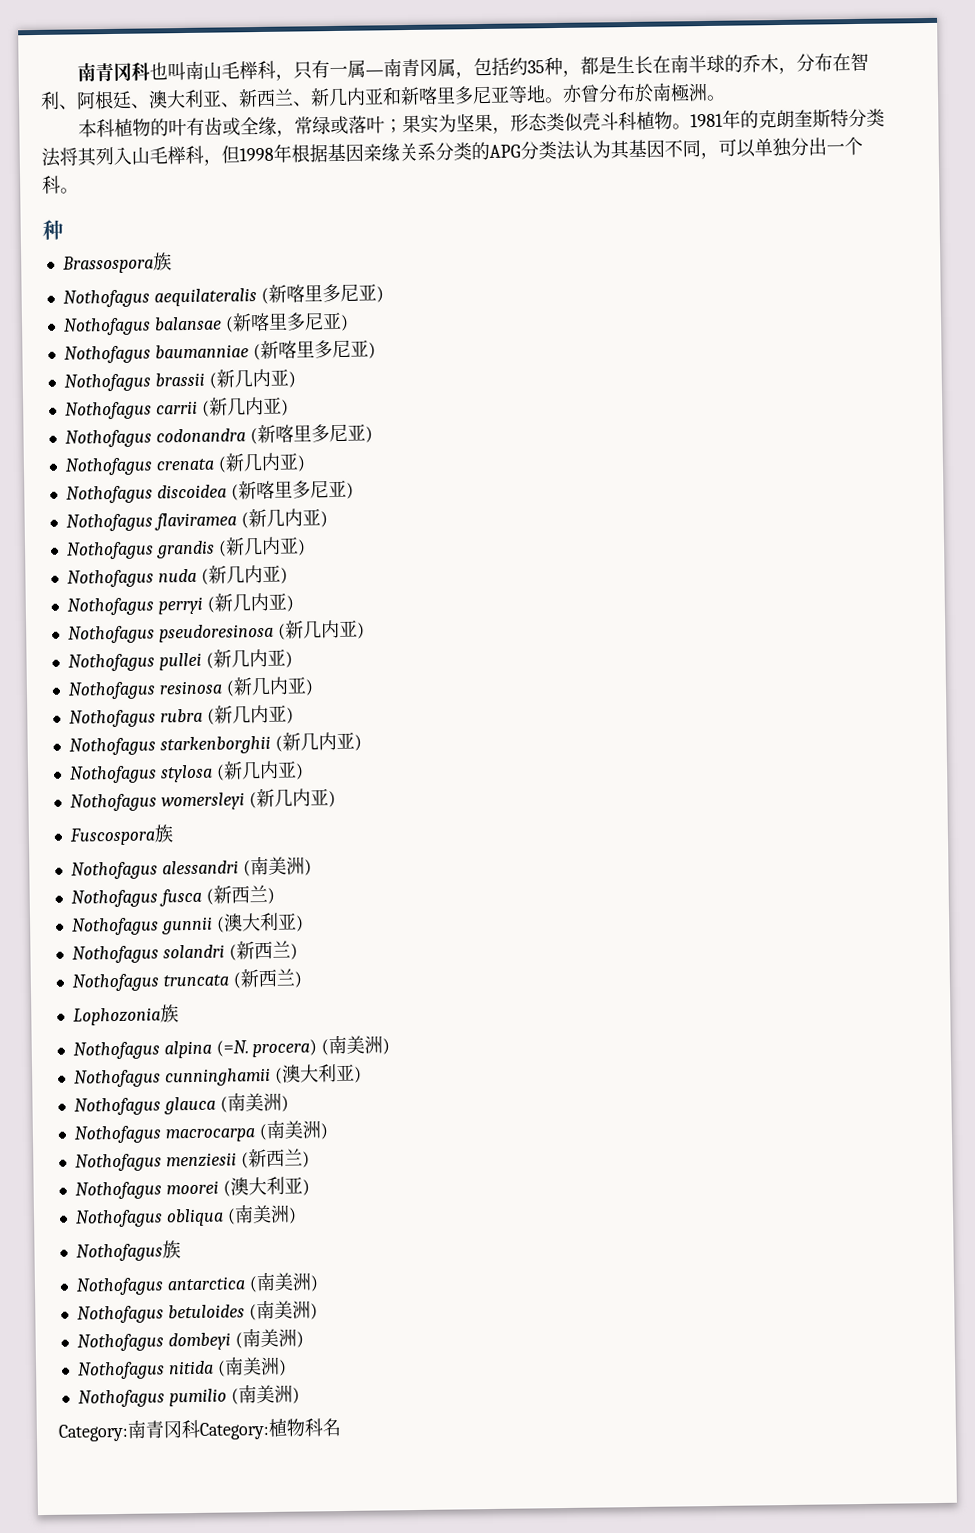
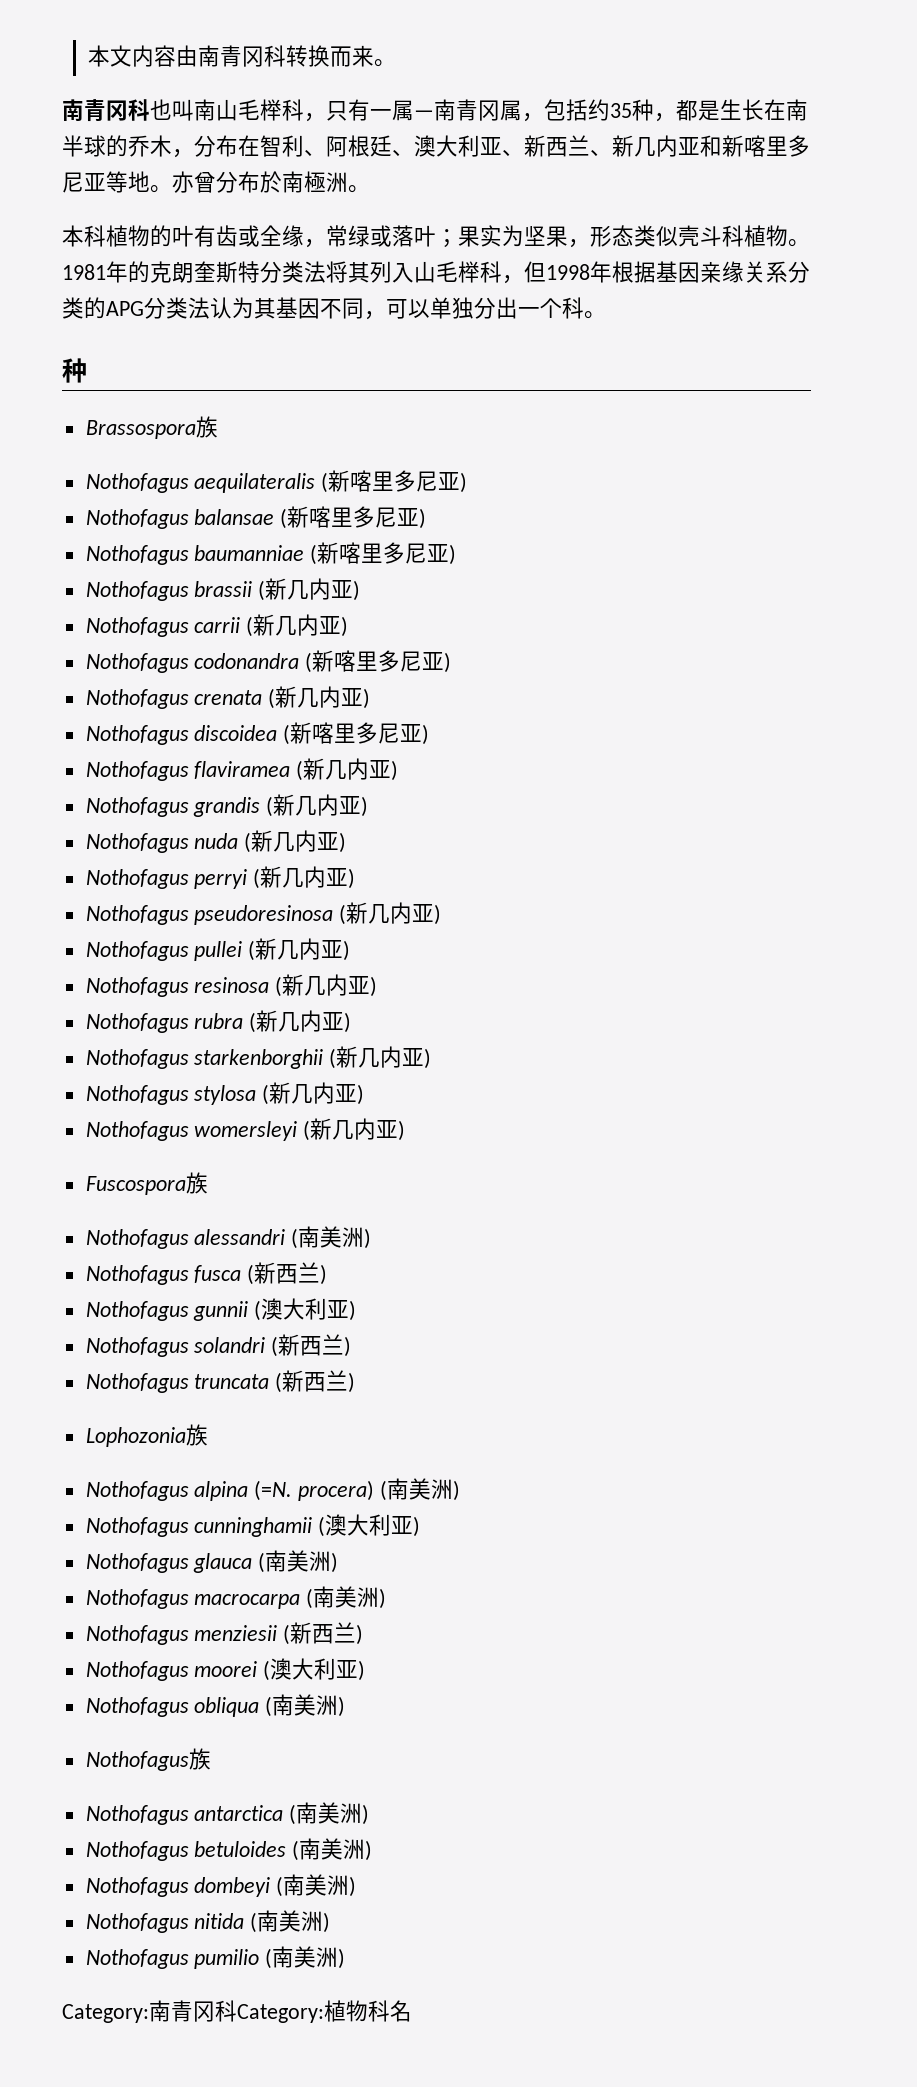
+ 本文内容由南青冈科转换而来。

